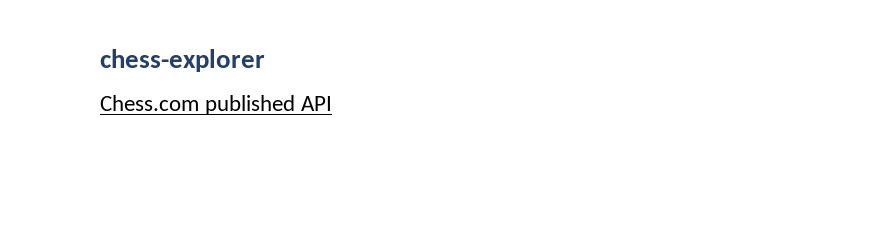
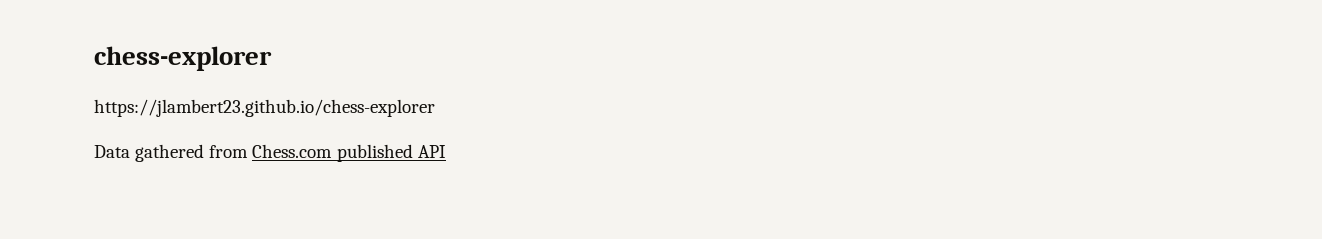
- Chess.com published API
+ https://jlambert23.github.io/chess-explorer
+ Data gathered from Chess.com published API

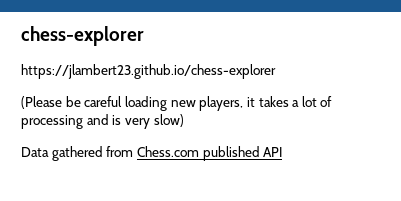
+ (Please be careful loading new players, it takes a lot of processing and is very slow)

